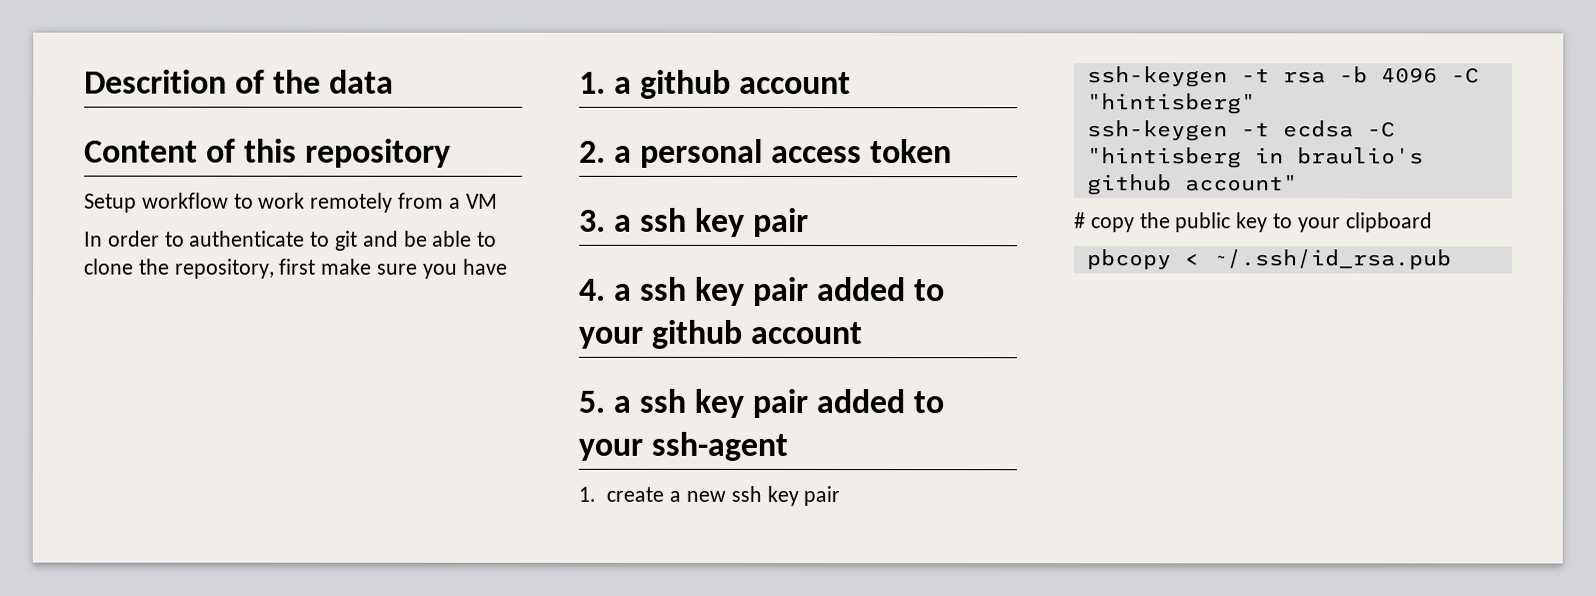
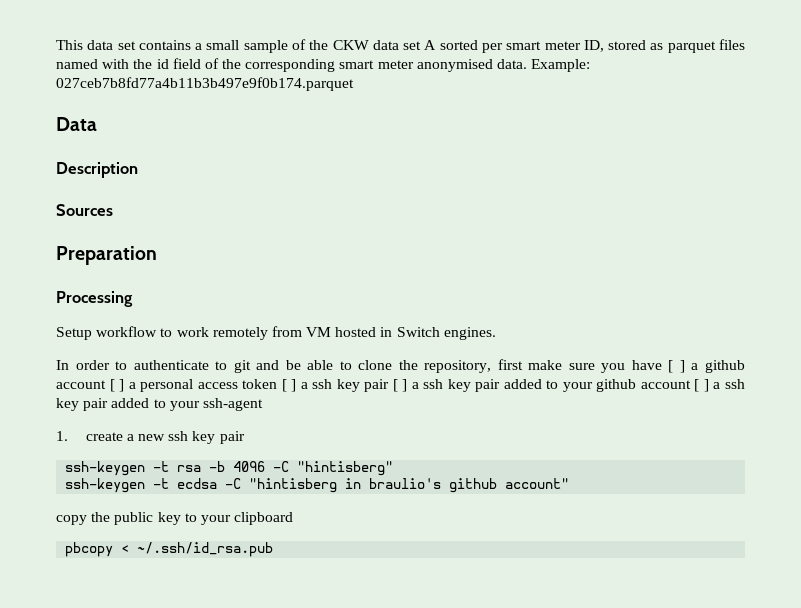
- Descrition of the data
- Content of this repository
+ This data set contains a small sample of the CKW data set A sorted per smart meter ID, stored as parquet files named with the id field of the corresponding smart meter anonymised data. Example: 027ceb7b8fd77a4b11b3b497e9f0b174.parquet
+ Data
+ Description
+ Sources
+ Preparation
+ Processing
- Setup workflow to work remotely from a VM
+ Setup workflow to work remotely from VM hosted in Switch engines.
- In order to authenticate to git and be able to clone the repository, first make sure you have
- 1. a github account
- 2. a personal access token
- 3. a ssh key pair
- 4. a ssh key pair added to your github account
- 5. a ssh key pair added to your ssh-agent
+ In order to authenticate to git and be able to clone the repository, first make sure you have [ ] a github account [ ] a personal access token [ ] a ssh key pair [ ] a ssh key pair added to your github account [ ] a ssh key pair added to your ssh-agent
- # copy the public key to your clipboard
+ copy the public key to your clipboard

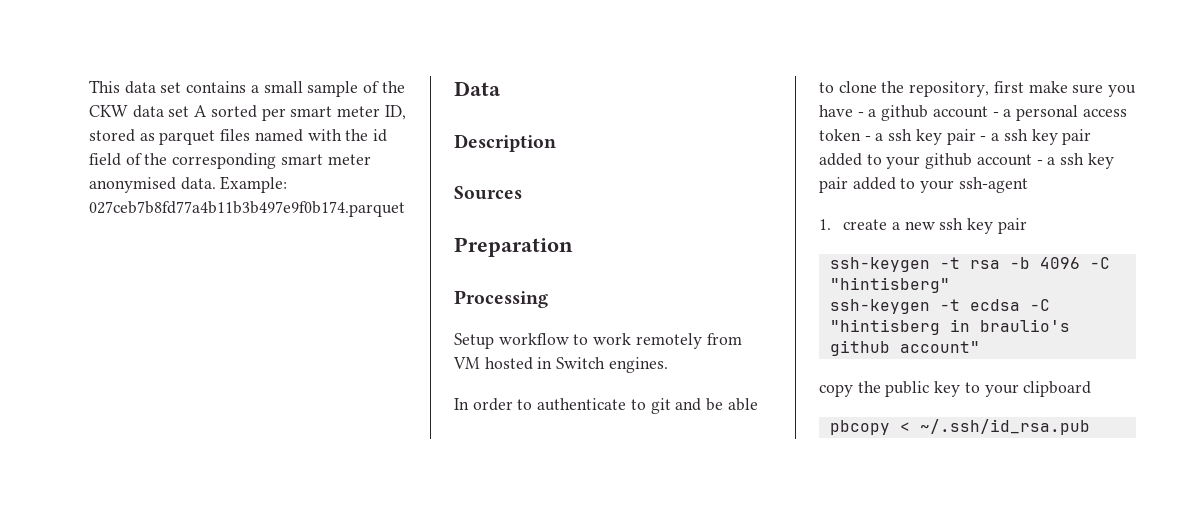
- In order to authenticate to git and be able to clone the repository, first make sure you have [ ] a github account [ ] a personal access token [ ] a ssh key pair [ ] a ssh key pair added to your github account [ ] a ssh key pair added to your ssh-agent
+ In order to authenticate to git and be able to clone the repository, first make sure you have - a github account - a personal access token - a ssh key pair - a ssh key pair added to your github account - a ssh key pair added to your ssh-agent

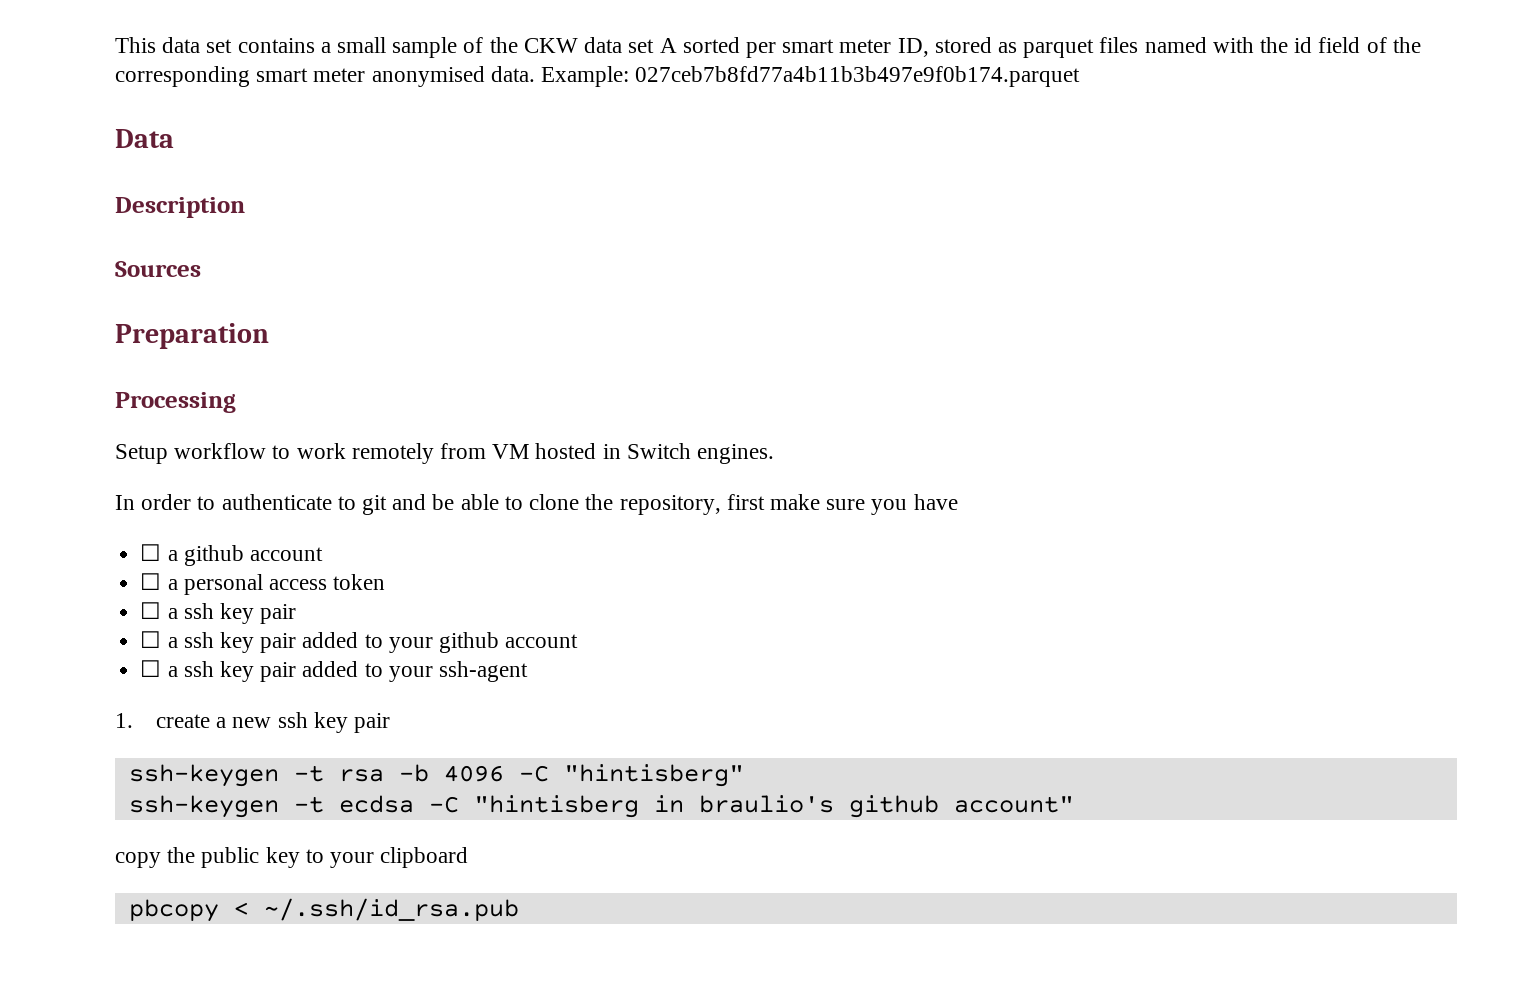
- In order to authenticate to git and be able to clone the repository, first make sure you have - a github account - a personal access token - a ssh key pair - a ssh key pair added to your github account - a ssh key pair added to your ssh-agent
+ In order to authenticate to git and be able to clone the repository, first make sure you have
+ ☐ a github account
+ ☐ a personal access token
+ ☐ a ssh key pair
+ ☐ a ssh key pair added to your github account
+ ☐ a ssh key pair added to your ssh-agent

